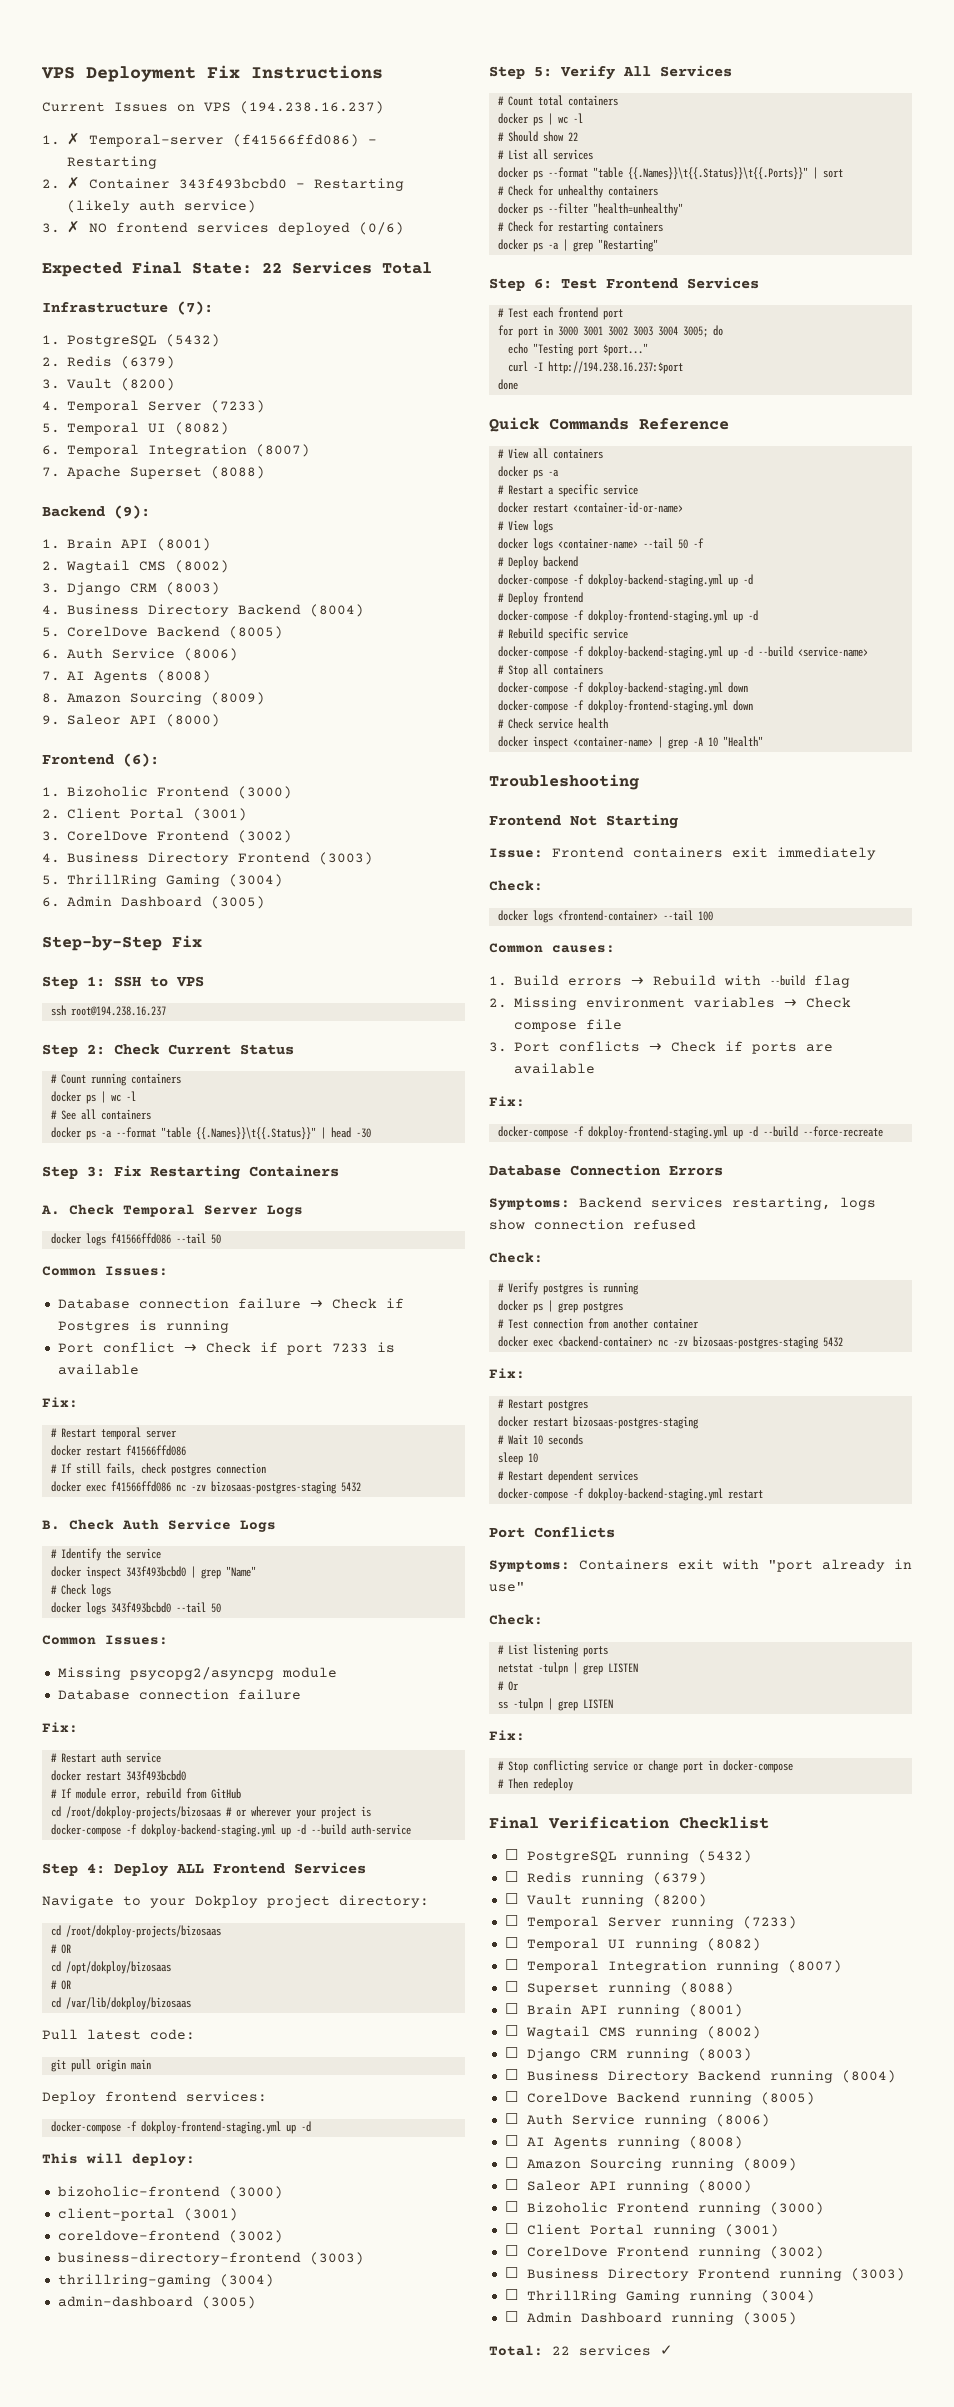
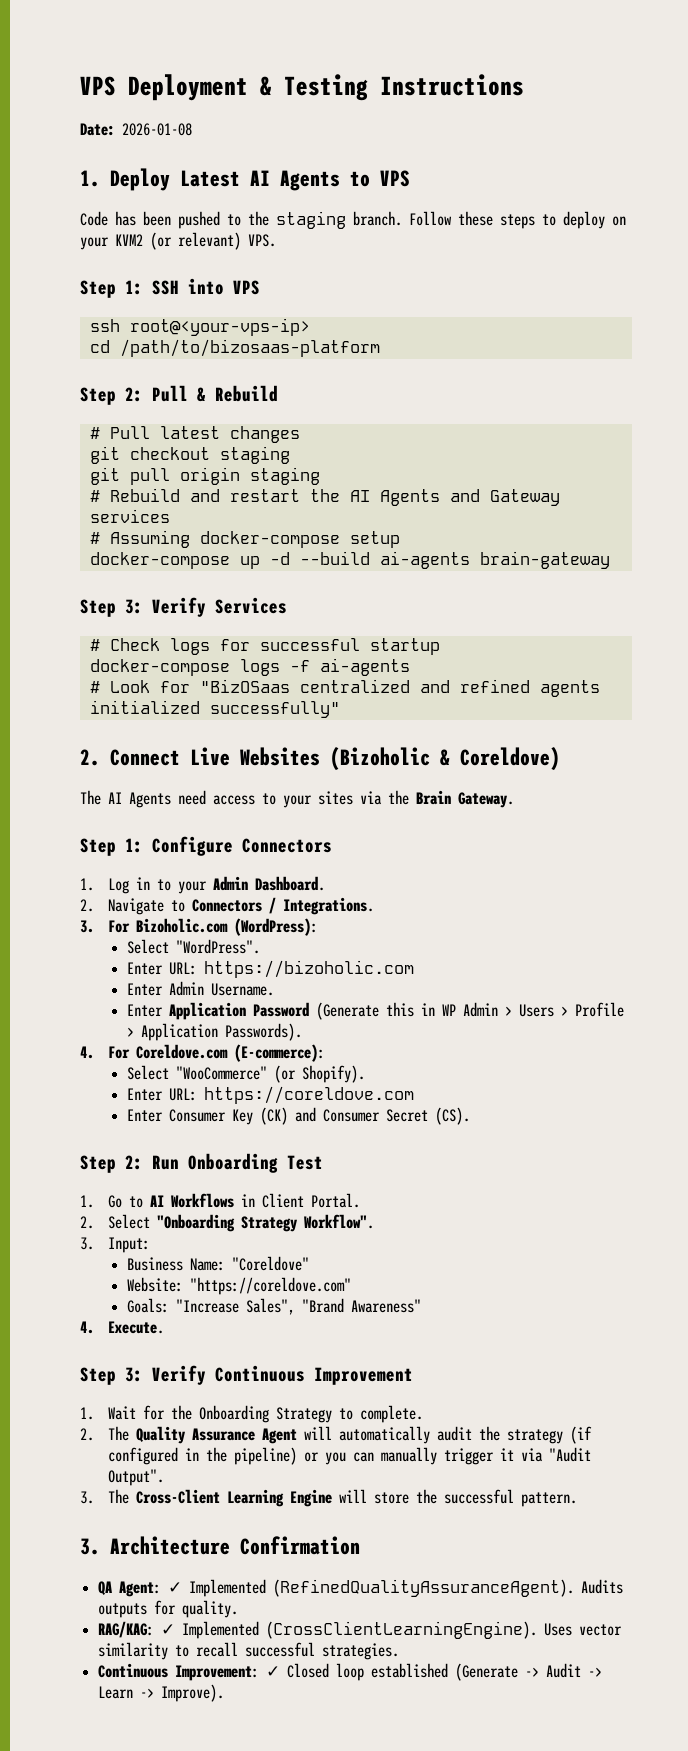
- VPS Deployment Fix Instructions
+ VPS Deployment & Testing Instructions
- Current Issues on VPS (194.238.16.237)
- 1. ✗ Temporal-server (f41566ffd086) - Restarting
- 2. ✗ Container 343f493bcbd0 - Restarting (likely auth service)
- 3. ✗ NO frontend services deployed (0/6)
- Expected Final State: 22 Services Total
- Infrastructure (7):
- 1. PostgreSQL (5432)
- 2. Redis (6379)
- 3. Vault (8200)
- 4. Temporal Server (7233)
- 5. Temporal UI (8082)
- 6. Temporal Integration (8007)
- 7. Apache Superset (8088)
- Backend (9):
- 1. Brain API (8001)
- 2. Wagtail CMS (8002)
- 3. Django CRM (8003)
- 4. Business Directory Backend (8004)
- 5. CorelDove Backend (8005)
- 6. Auth Service (8006)
- 7. AI Agents (8008)
- 8. Amazon Sourcing (8009)
- 9. Saleor API (8000)
- Frontend (6):
- 1. Bizoholic Frontend (3000)
- 2. Client Portal (3001)
- 3. CorelDove Frontend (3002)
- 4. Business Directory Frontend (3003)
- 5. ThrillRing Gaming (3004)
- 6. Admin Dashboard (3005)
- Step-by-Step Fix
+ Date: 2026-01-08
+ 1. Deploy Latest AI Agents to VPS
+ Code has been pushed to the staging branch. Follow these steps to deploy on your KVM2 (or relevant) VPS.
- Step 1: SSH to VPS
+ Step 1: SSH into VPS
- ssh root@194.238.16.237
- Step 2: Check Current Status
- # Count running containers
- docker ps | wc -l
- # See all containers
- docker ps -a --format "table {{.Names}}\t{{.Status}}" | head -30
- Step 3: Fix Restarting Containers
- A. Check Temporal Server Logs
- docker logs f41566ffd086 --tail 50
- Common Issues:
- Database connection failure → Check if Postgres is running
- Port conflict → Check if port 7233 is available
- Fix:
- # Restart temporal server
- docker restart f41566ffd086
- # If still fails, check postgres connection
- docker exec f41566ffd086 nc -zv bizosaas-postgres-staging 5432
- B. Check Auth Service Logs
- # Identify the service
- docker inspect 343f493bcbd0 | grep "Name"
- # Check logs
- docker logs 343f493bcbd0 --tail 50
- Common Issues:
- Missing psycopg2/asyncpg module
- Database connection failure
- Fix:
- # Restart auth service
- docker restart 343f493bcbd0
- # If module error, rebuild from GitHub
- cd /root/dokploy-projects/bizosaas # or wherever your project is
- docker-compose -f dokploy-backend-staging.yml up -d --build auth-service
- Step 4: Deploy ALL Frontend Services
- Navigate to your Dokploy project directory:
- cd /root/dokploy-projects/bizosaas
- # OR
- cd /opt/dokploy/bizosaas
- # OR
- cd /var/lib/dokploy/bizosaas
- Pull latest code:
- git pull origin main
- Deploy frontend services:
- docker-compose -f dokploy-frontend-staging.yml up -d
- This will deploy:
- bizoholic-frontend (3000)
- client-portal (3001)
- coreldove-frontend (3002)
- business-directory-frontend (3003)
- thrillring-gaming (3004)
- admin-dashboard (3005)
- Step 5: Verify All Services
- # Count total containers
- docker ps | wc -l
- # Should show 22
- # List all services
- docker ps --format "table {{.Names}}\t{{.Status}}\t{{.Ports}}" | sort
- # Check for unhealthy containers
- docker ps --filter "health=unhealthy"
- # Check for restarting containers
- docker ps -a | grep "Restarting"
- Step 6: Test Frontend Services
- # Test each frontend port
- for port in 3000 3001 3002 3003 3004 3005; do
- echo "Testing port $port..."
- curl -I http://194.238.16.237:$port
- done
- Quick Commands Reference
- # View all containers
- docker ps -a
- # Restart a specific service
- docker restart <container-id-or-name>
- # View logs
- docker logs <container-name> --tail 50 -f
- # Deploy backend
- docker-compose -f dokploy-backend-staging.yml up -d
- # Deploy frontend
- docker-compose -f dokploy-frontend-staging.yml up -d
- # Rebuild specific service
- docker-compose -f dokploy-backend-staging.yml up -d --build <service-name>
- # Stop all containers
- docker-compose -f dokploy-backend-staging.yml down
- docker-compose -f dokploy-frontend-staging.yml down
- # Check service health
- docker inspect <container-name> | grep -A 10 "Health"
- Troubleshooting
- Frontend Not Starting
- Issue: Frontend containers exit immediately
- Check:
- docker logs <frontend-container> --tail 100
- Common causes:
- 1. Build errors → Rebuild with --build flag
- 2. Missing environment variables → Check compose file
- 3. Port conflicts → Check if ports are available
- Fix:
- docker-compose -f dokploy-frontend-staging.yml up -d --build --force-recreate
- Database Connection Errors
- Symptoms: Backend services restarting, logs show connection refused
- Check:
- # Verify postgres is running
- docker ps | grep postgres
- # Test connection from another container
- docker exec <backend-container> nc -zv bizosaas-postgres-staging 5432
- Fix:
- # Restart postgres
- docker restart bizosaas-postgres-staging
- # Wait 10 seconds
- sleep 10
- # Restart dependent services
- docker-compose -f dokploy-backend-staging.yml restart
- Port Conflicts
- Symptoms: Containers exit with "port already in use"
- Check:
- # List listening ports
- netstat -tulpn | grep LISTEN
- # Or
- ss -tulpn | grep LISTEN
- Fix:
- # Stop conflicting service or change port in docker-compose
- # Then redeploy
- Final Verification Checklist
- ☐ PostgreSQL running (5432)
- ☐ Redis running (6379)
- ☐ Vault running (8200)
- ☐ Temporal Server running (7233)
- ☐ Temporal UI running (8082)
- ☐ Temporal Integration running (8007)
- ☐ Superset running (8088)
- ☐ Brain API running (8001)
- ☐ Wagtail CMS running (8002)
- ☐ Django CRM running (8003)
- ☐ Business Directory Backend running (8004)
- ☐ CorelDove Backend running (8005)
- ☐ Auth Service running (8006)
- ☐ AI Agents running (8008)
- ☐ Amazon Sourcing running (8009)
- ☐ Saleor API running (8000)
- ☐ Bizoholic Frontend running (3000)
- ☐ Client Portal running (3001)
- ☐ CorelDove Frontend running (3002)
- ☐ Business Directory Frontend running (3003)
- ☐ ThrillRing Gaming running (3004)
- ☐ Admin Dashboard running (3005)
- Total: 22 services ✓
+ ssh root@<your-vps-ip>
+ cd /path/to/bizosaas-platform
+ Step 2: Pull & Rebuild
+ # Pull latest changes
+ git checkout staging
+ git pull origin staging
+ # Rebuild and restart the AI Agents and Gateway services
+ # Assuming docker-compose setup
+ docker-compose up -d --build ai-agents brain-gateway
+ Step 3: Verify Services
+ # Check logs for successful startup
+ docker-compose logs -f ai-agents
+ # Look for "BizOSaas centralized and refined agents initialized successfully"
+ 2. Connect Live Websites (Bizoholic & Coreldove)
+ The AI Agents need access to your sites via the Brain Gateway.
+ Step 1: Configure Connectors
+ 1. Log in to your Admin Dashboard.
+ 2. Navigate to Connectors / Integrations.
+ 3. For Bizoholic.com (WordPress):
+ Select "WordPress".
+ Enter URL: https://bizoholic.com
+ Enter Admin Username.
+ Enter Application Password (Generate this in WP Admin > Users > Profile > Application Passwords).
+ 4. For Coreldove.com (E-commerce):
+ Select "WooCommerce" (or Shopify).
+ Enter URL: https://coreldove.com
+ Enter Consumer Key (CK) and Consumer Secret (CS).
+ Step 2: Run Onboarding Test
+ 1. Go to AI Workflows in Client Portal.
+ 2. Select "Onboarding Strategy Workflow".
+ 3. Input:
+ Business Name: "Coreldove"
+ Website: "https://coreldove.com"
+ Goals: "Increase Sales", "Brand Awareness"
+ 4. Execute.
+ Step 3: Verify Continuous Improvement
+ 1. Wait for the Onboarding Strategy to complete.
+ 2. The Quality Assurance Agent will automatically audit the strategy (if configured in the pipeline) or you can manually trigger it via "Audit Output".
+ 3. The Cross-Client Learning Engine will store the successful pattern.
+ 3. Architecture Confirmation
+ QA Agent: ✓ Implemented (RefinedQualityAssuranceAgent). Audits outputs for quality.
+ RAG/KAG: ✓ Implemented (CrossClientLearningEngine). Uses vector similarity to recall successful strategies.
+ Continuous Improvement: ✓ Closed loop established (Generate -> Audit -> Learn -> Improve).

